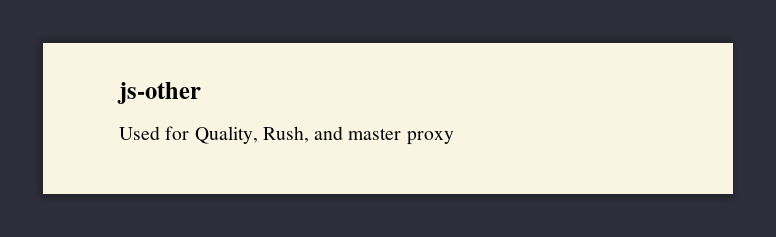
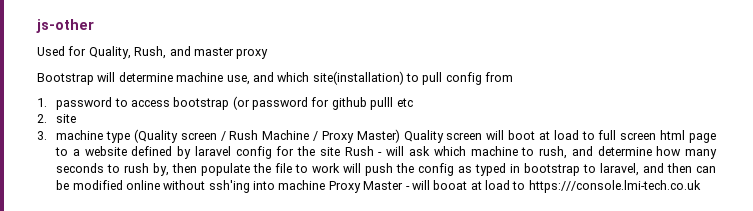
+ Bootstrap will determine machine use, and which site(installation) to pull config from
+ 1. password to access bootstrap (or password for github pulll etc
+ 2. site
+ 3. machine type (Quality screen / Rush Machine / Proxy Master) Quality screen will boot at load to full screen html page to a website defined by laravel config for the site Rush - will ask which machine to rush, and determine how many seconds to rush by, then populate the file to work will push the config as typed in bootstrap to laravel, and then can be modified online without ssh'ing into machine Proxy Master - will booat at load to https:///console.lmi-tech.co.uk

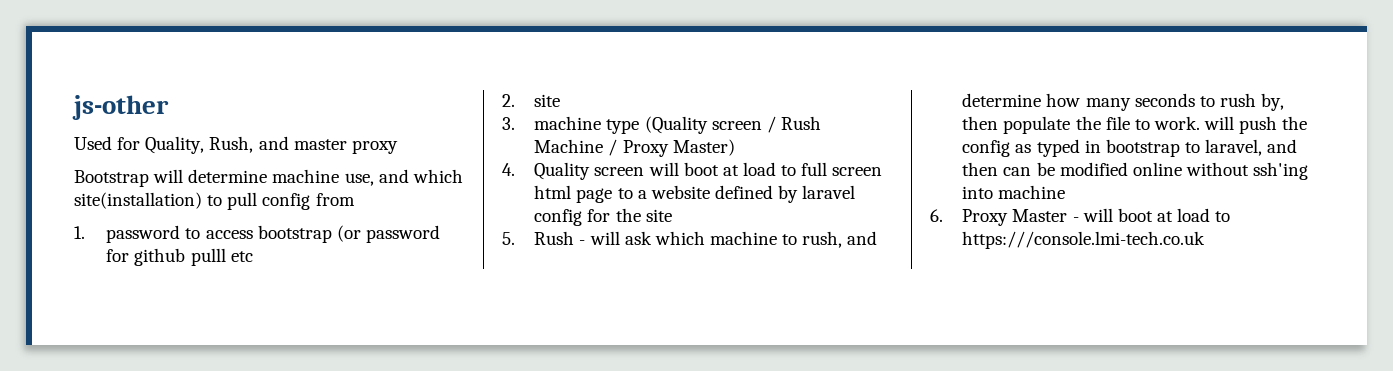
- 3. machine type (Quality screen / Rush Machine / Proxy Master) Quality screen will boot at load to full screen html page to a website defined by laravel config for the site Rush - will ask which machine to rush, and determine how many seconds to rush by, then populate the file to work will push the config as typed in bootstrap to laravel, and then can be modified online without ssh'ing into machine Proxy Master - will booat at load to https:///console.lmi-tech.co.uk
+ 3. machine type (Quality screen / Rush Machine / Proxy Master)
+ 4. Quality screen will boot at load to full screen html page to a website defined by laravel config for the site
+ 5. Rush - will ask which machine to rush, and determine how many seconds to rush by, then populate the file to work. will push the config as typed in bootstrap to laravel, and then can be modified online without ssh'ing into machine
+ 6. Proxy Master - will boot at load to https:///console.lmi-tech.co.uk

